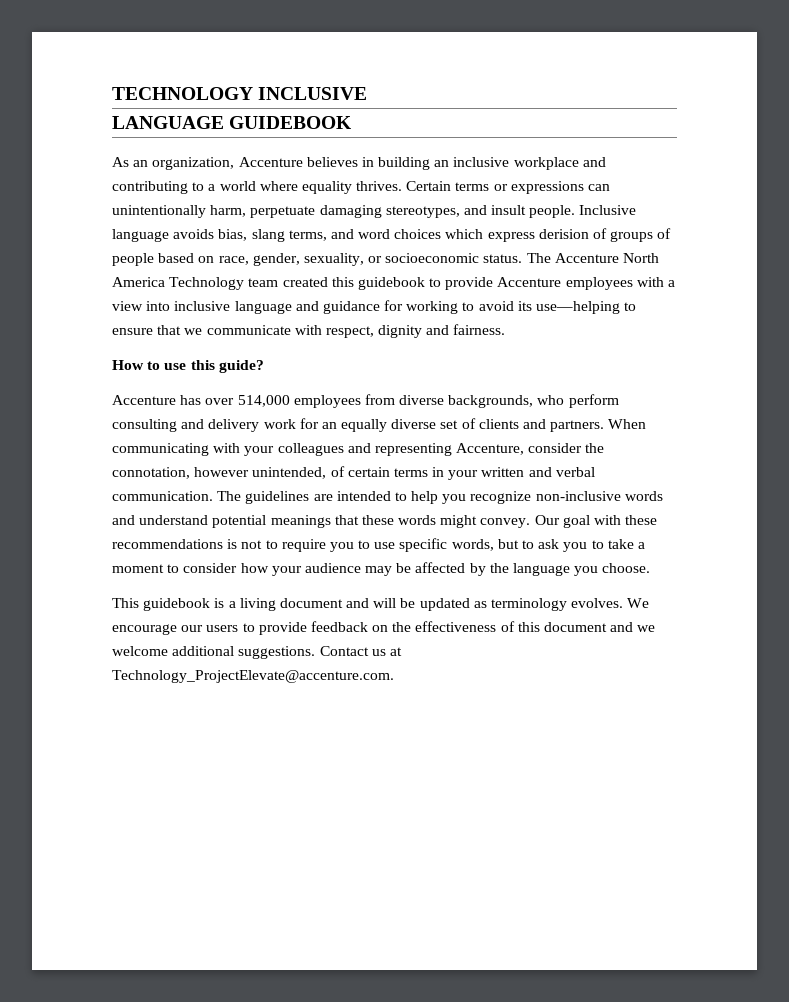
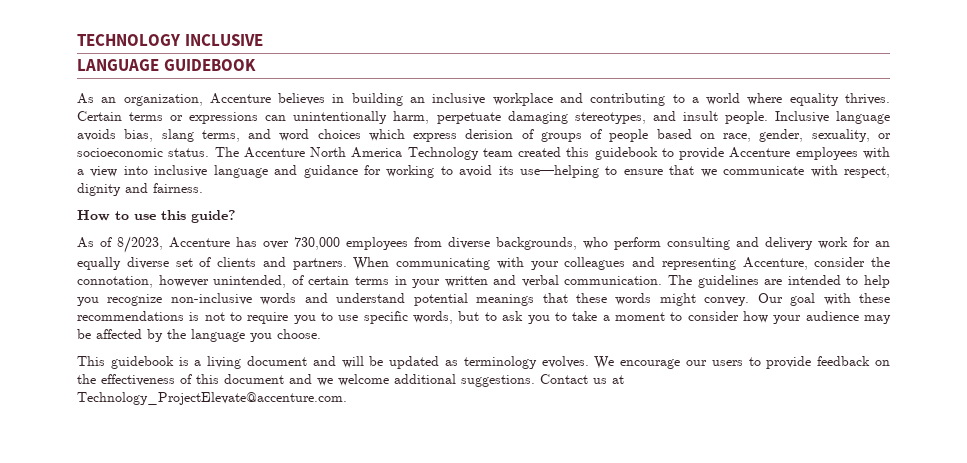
- Accenture has over 514,000 employees from diverse backgrounds, who perform consulting and delivery work for an equally diverse set of clients and partners.
+ As of 8/2023, Accenture has over 730,000 employees from diverse backgrounds, who perform consulting and delivery work for an equally diverse set of clients and partners.

